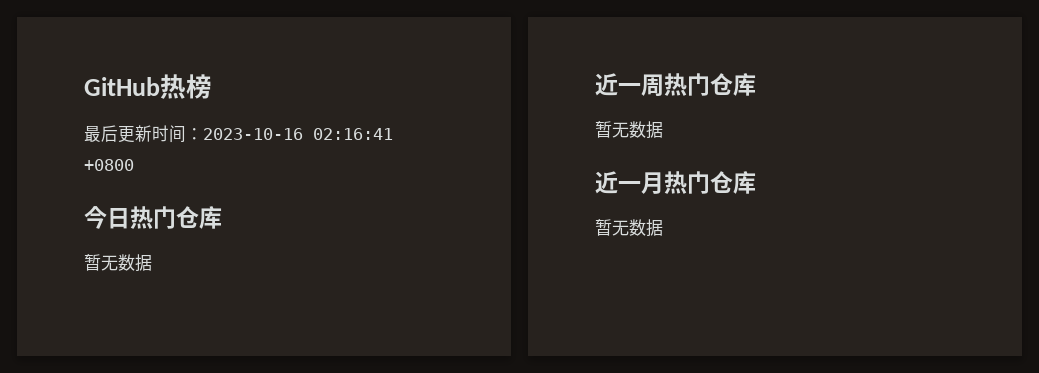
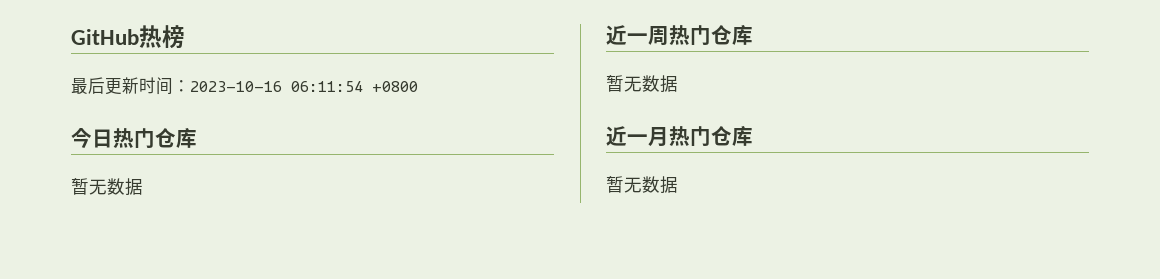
- 最后更新时间：2023-10-16 02:16:41 +0800
+ 最后更新时间：2023-10-16 06:11:54 +0800

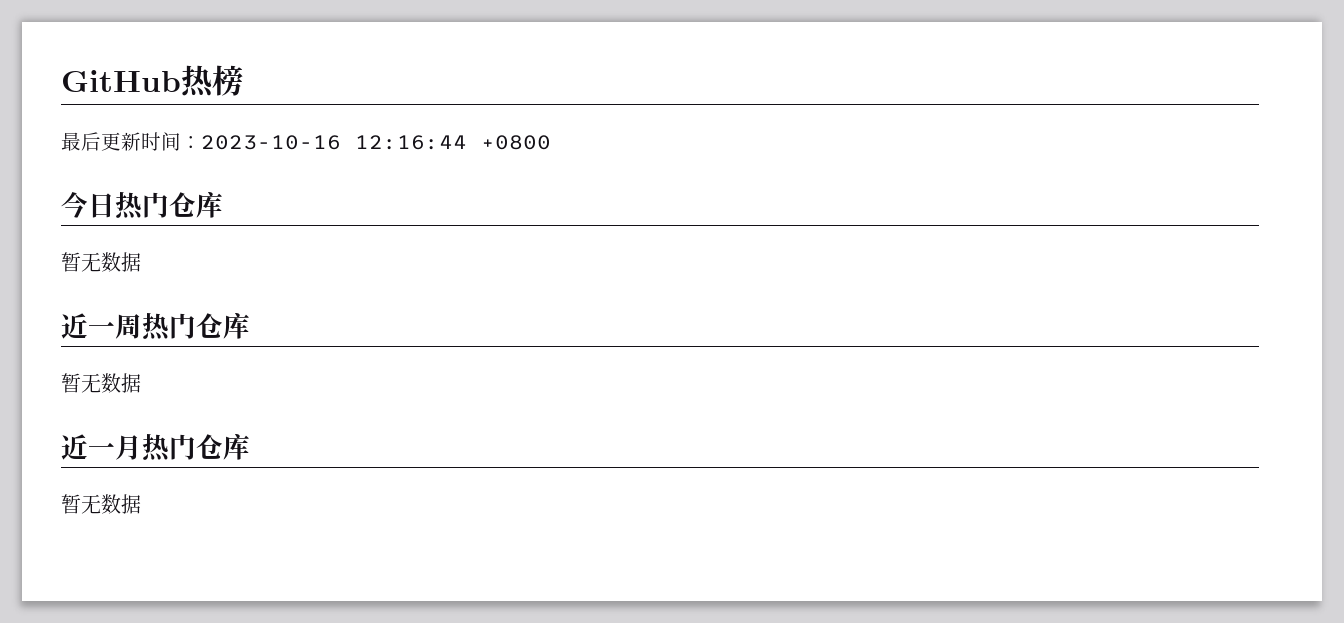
- 最后更新时间：2023-10-16 06:11:54 +0800
+ 最后更新时间：2023-10-16 12:16:44 +0800

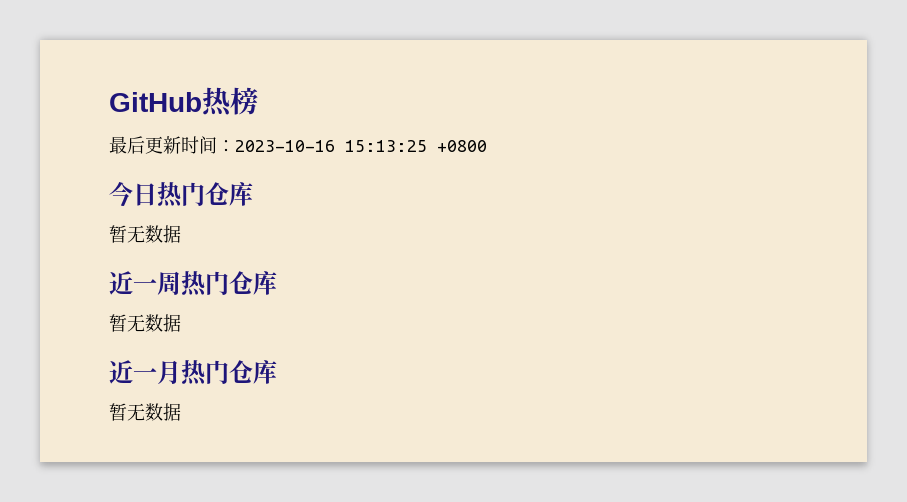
- 最后更新时间：2023-10-16 12:16:44 +0800
+ 最后更新时间：2023-10-16 15:13:25 +0800

